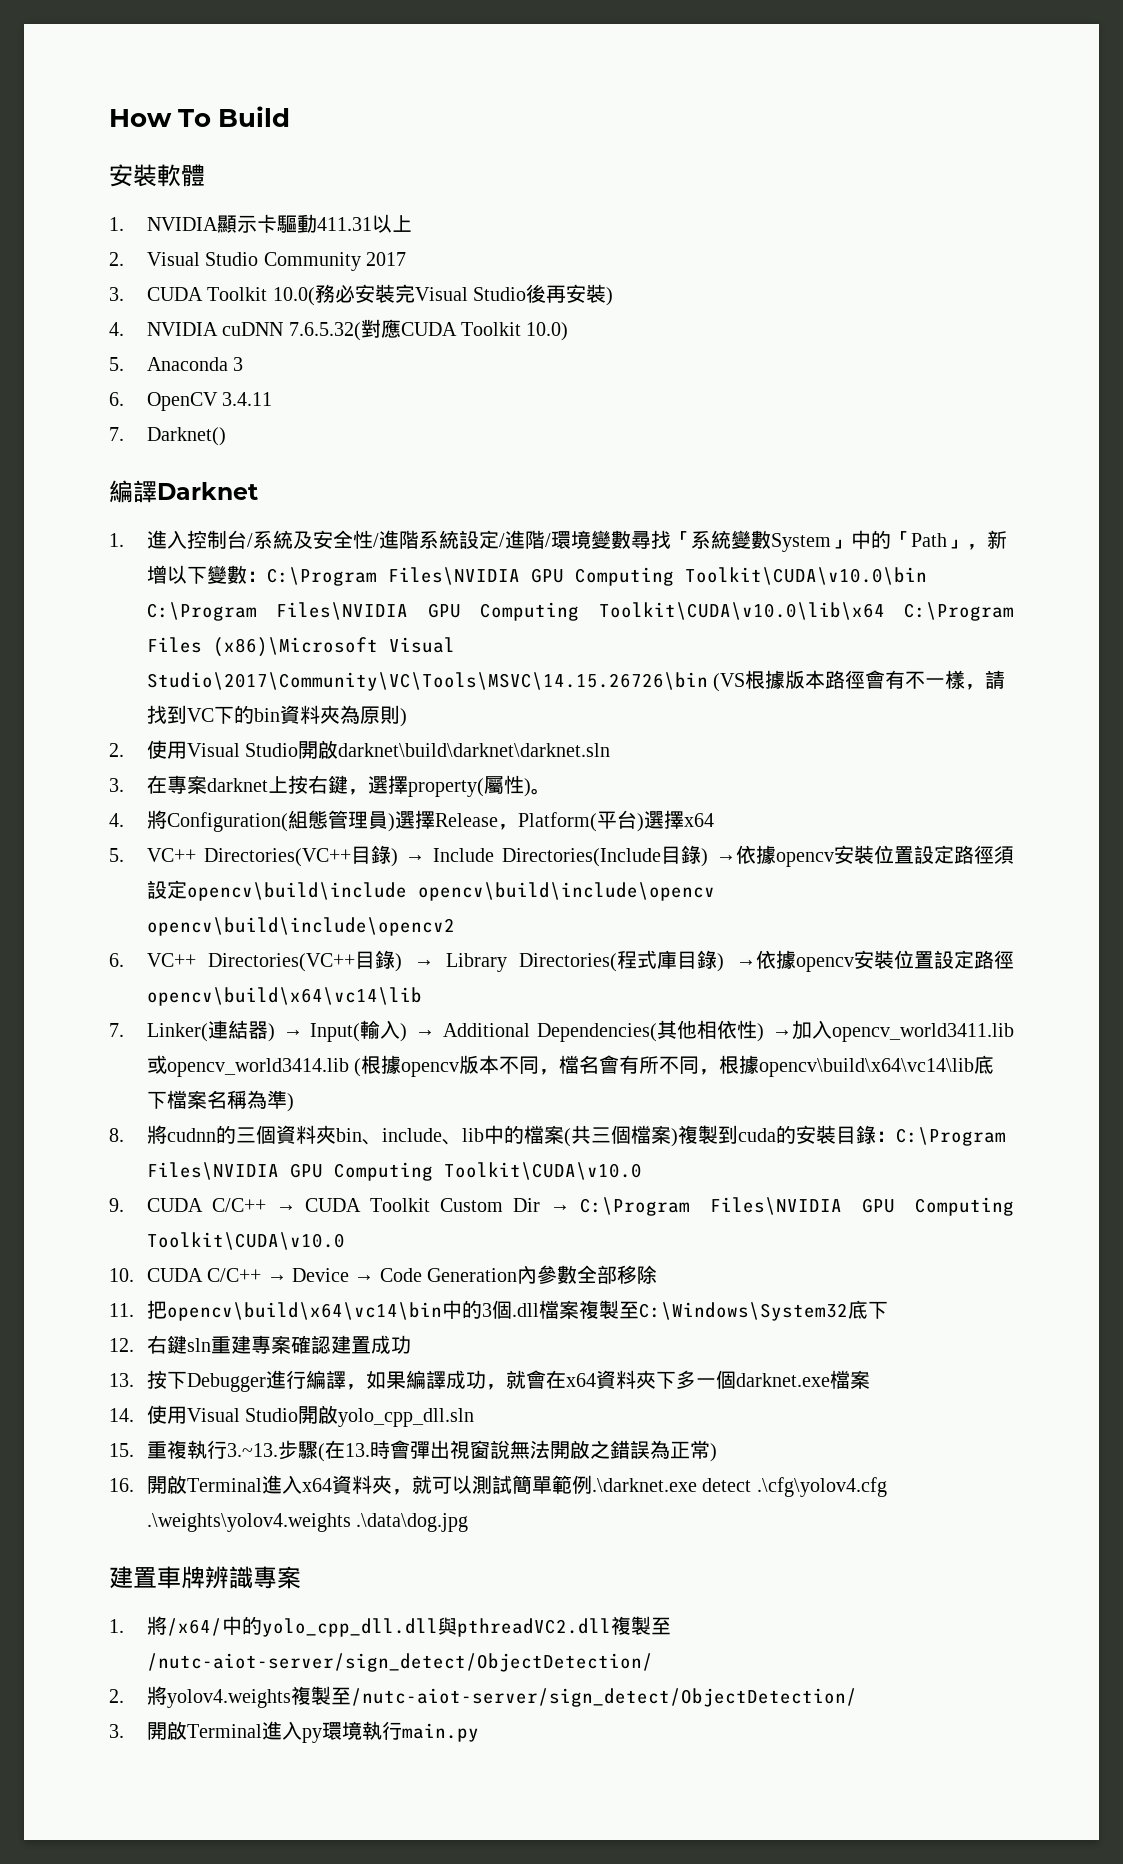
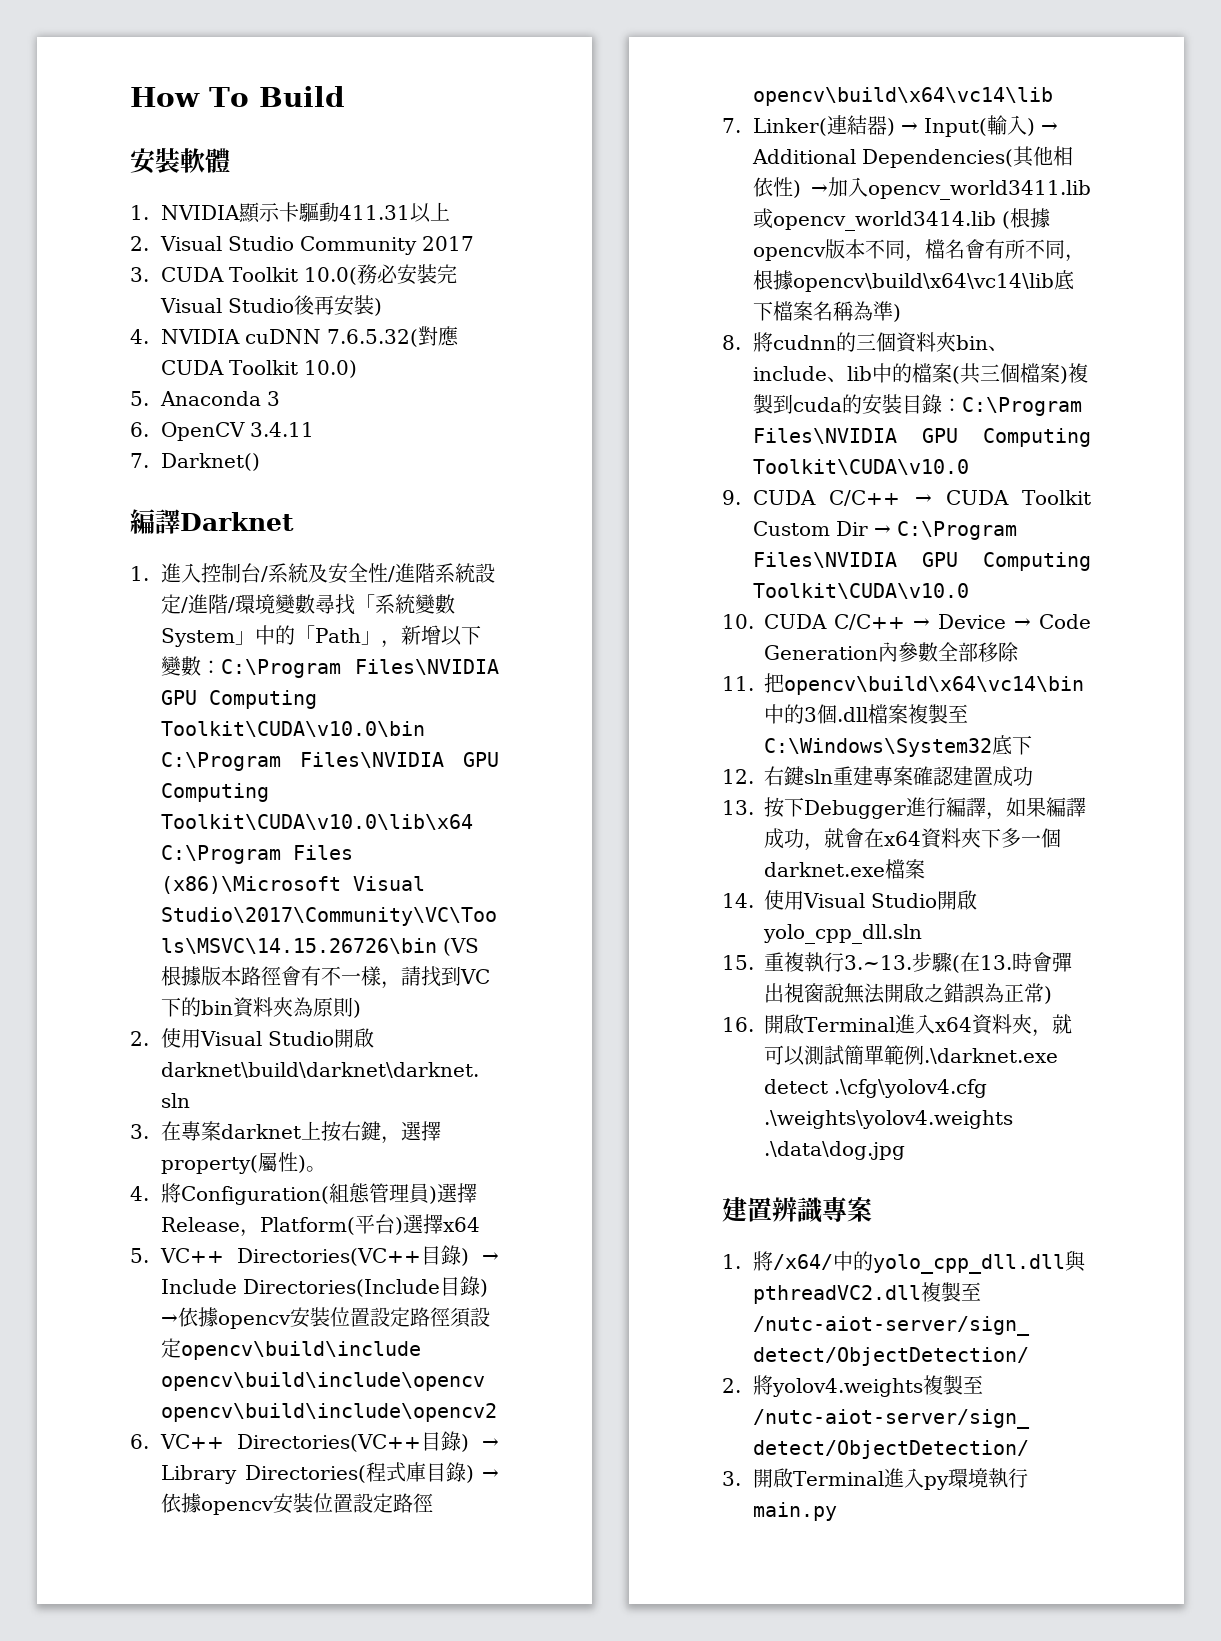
- 建置車牌辨識專案
+ 建置辨識專案

